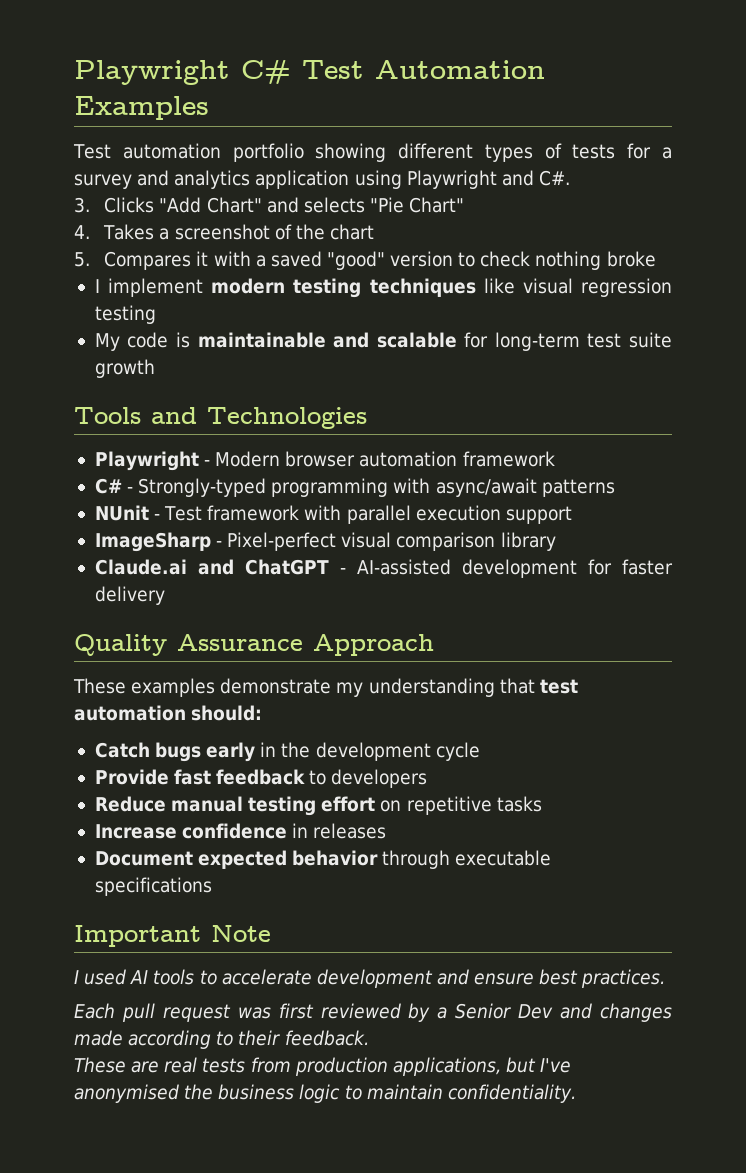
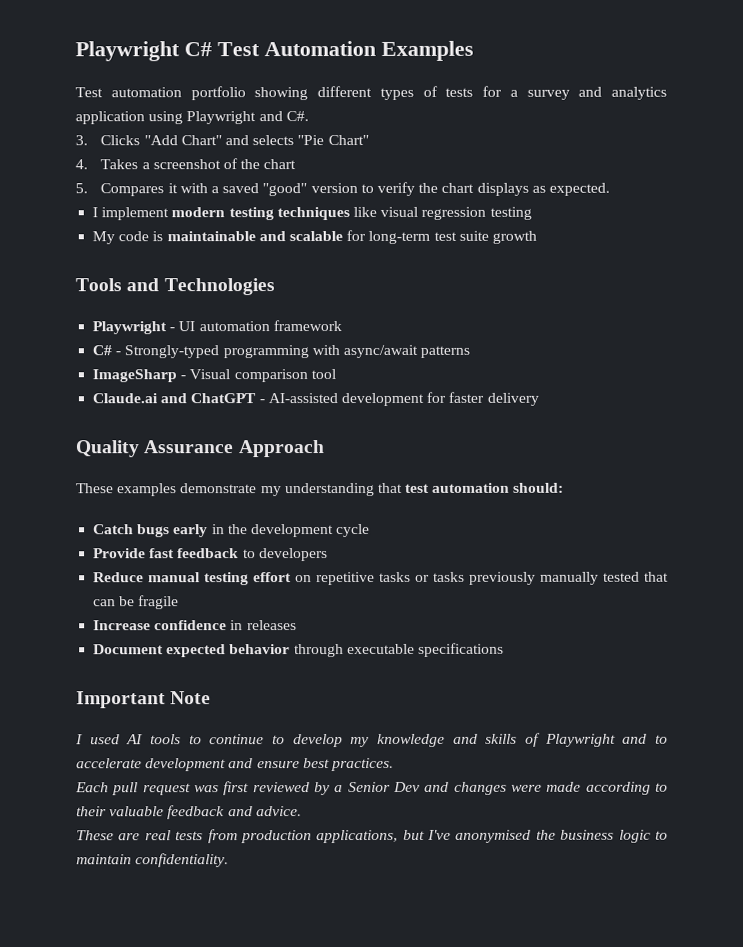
- 5. Compares it with a saved "good" version to check nothing broke
+ 5. Compares it with a saved "good" version to verify the chart displays as expected.
- Playwright - Modern browser automation framework
+ Playwright - UI automation framework
- NUnit - Test framework with parallel execution support
- ImageSharp - Pixel-perfect visual comparison library
+ ImageSharp - Visual comparison tool
- Reduce manual testing effort on repetitive tasks
+ Reduce manual testing effort on repetitive tasks or tasks previously manually tested that can be fragile
- I used AI tools to accelerate development and ensure best practices.
+ I used AI tools to continue to develop my knowledge and skills of Playwright and to accelerate development and ensure best practices.
- Each pull request was first reviewed by a Senior Dev and changes made according to their feedback.
+ Each pull request was first reviewed by a Senior Dev and changes were made according to their valuable feedback and advice.

